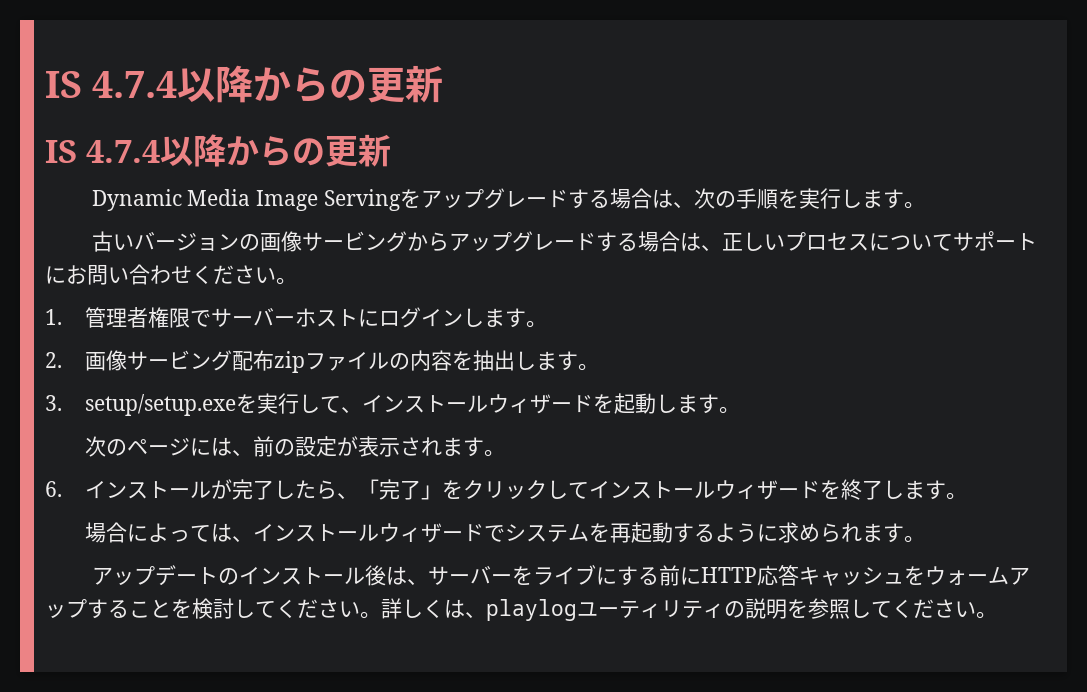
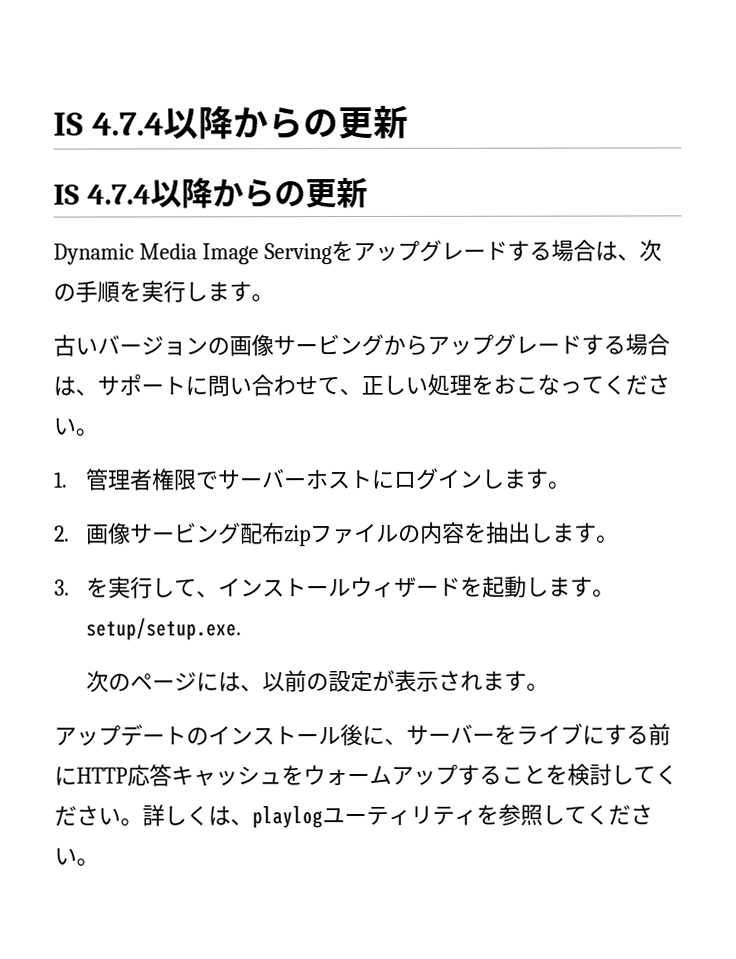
- 古いバージョンの画像サービングからアップグレードする場合は、正しいプロセスについてサポートにお問い合わせください。
+ 古いバージョンの画像サービングからアップグレードする場合は、サポートに問い合わせて、正しい処理をおこなってください。
- 3. setup/setup.exeを実行して、インストールウィザードを起動します。
+ 3.を実行して、インストールウィザードを起動します。setup/setup.exe.
- 次のページには、前の設定が表示されます。
+ 次のページには、以前の設定が表示されます。
- 6.インストールが完了したら、「完了」をクリックしてインストールウィザードを終了します。
- 場合によっては、インストールウィザードでシステムを再起動するように求められます。
- アップデートのインストール後は、サーバーをライブにする前にHTTP応答キャッシュをウォームアップすることを検討してください。
+ アップデートのインストール後に、サーバーをライブにする前にHTTP応答キャッシュをウォームアップすることを検討してください。
- 詳しくは、playlogユーティリティの説明を参照してください。
+ 詳しくは、playlogユーティリティを参照してください。

